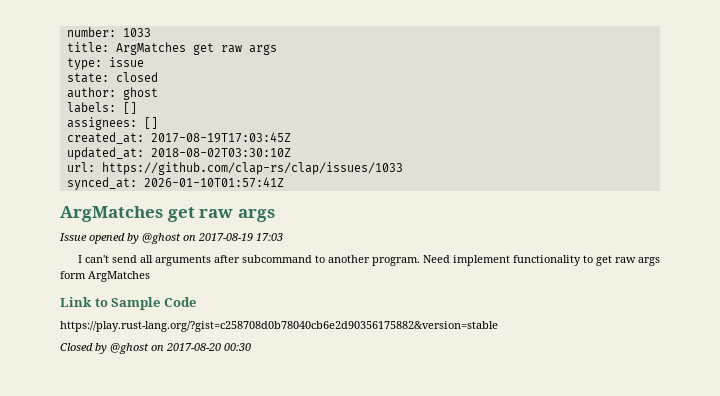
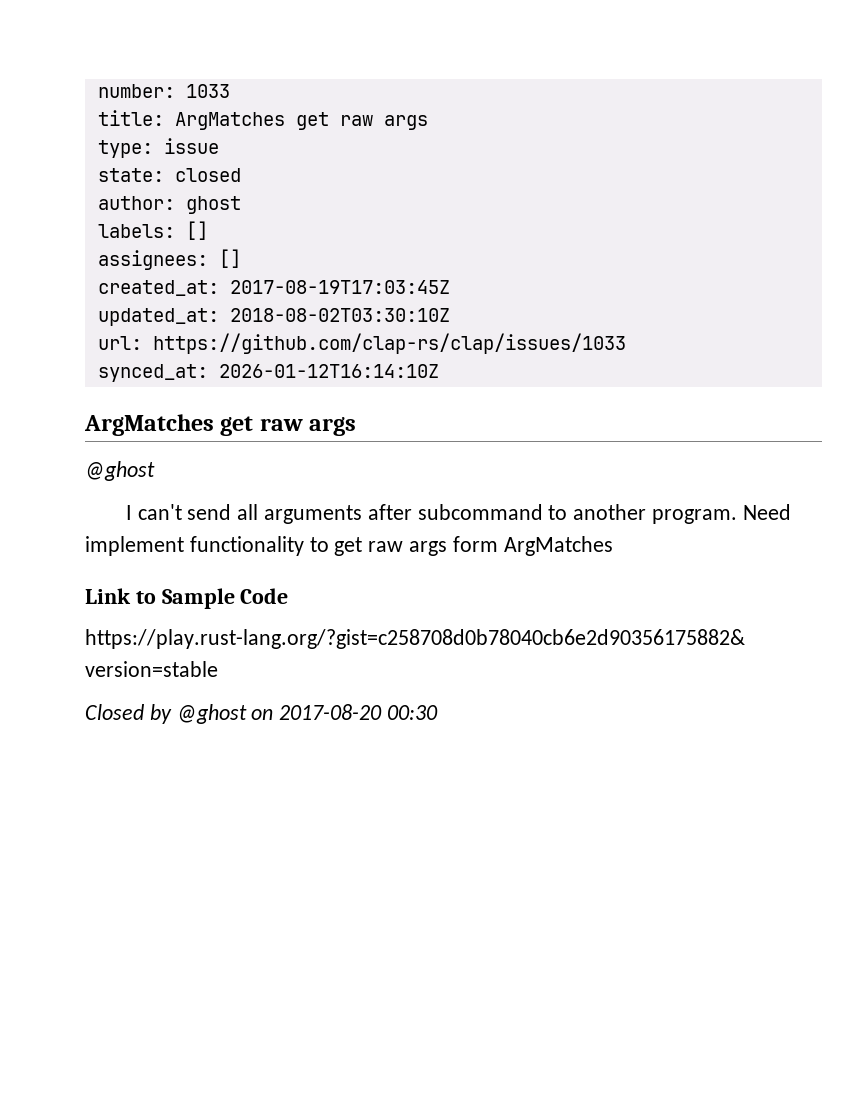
- synced_at: 2026-01-10T01:57:41Z
+ synced_at: 2026-01-12T16:14:10Z
  ArgMatches get raw args
- Issue opened by @ghost on 2017-08-19 17:03
+ @ghost

